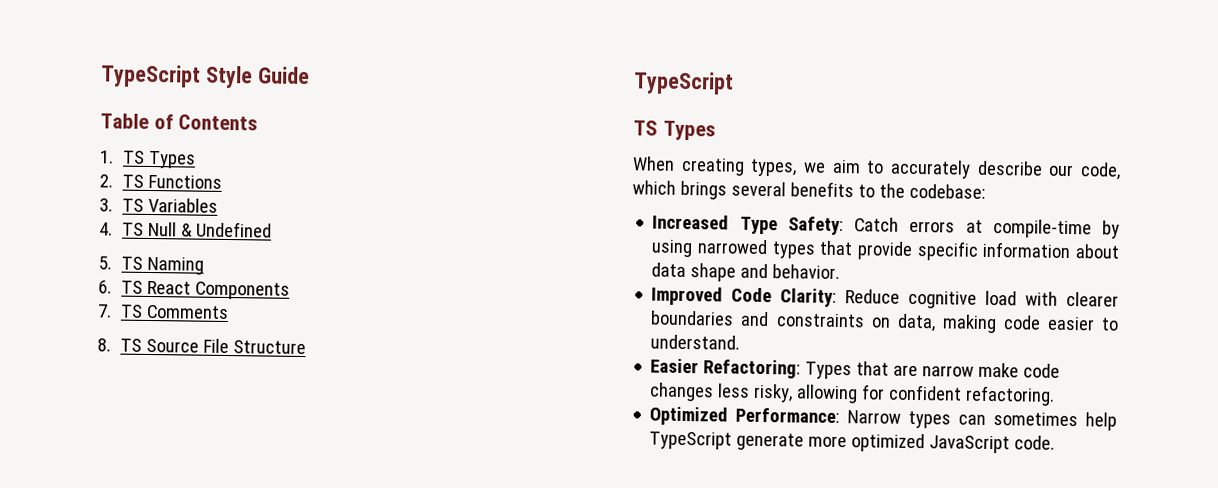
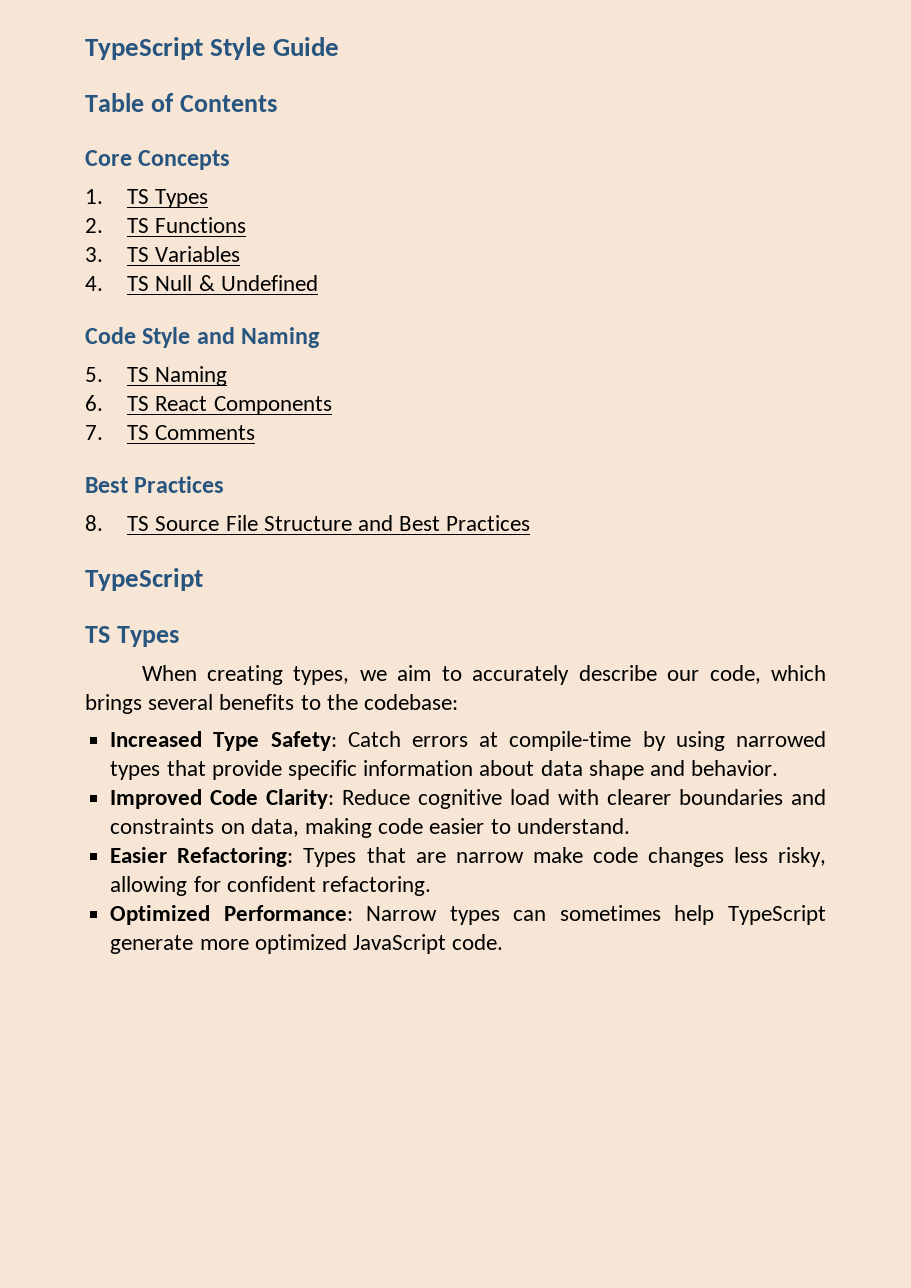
+ Core Concepts
+ Code Style and Naming
  7. TS Comments
+ Best Practices
- 8. TS Source File Structure
+ 8. TS Source File Structure and Best Practices

